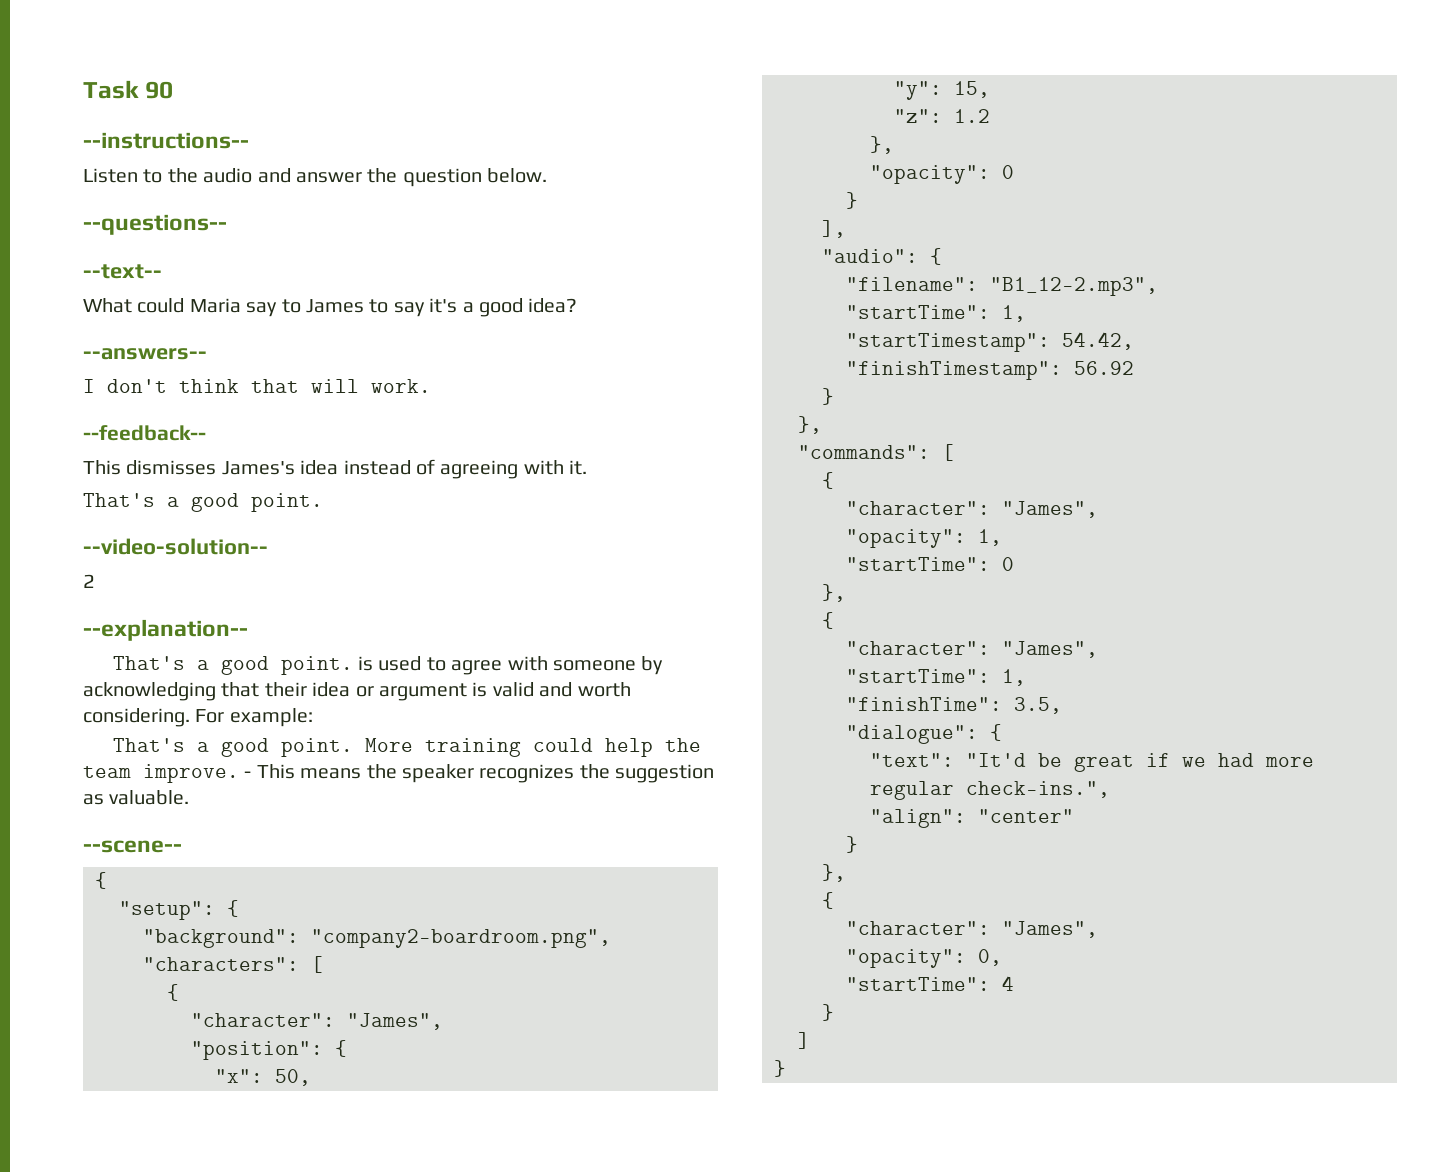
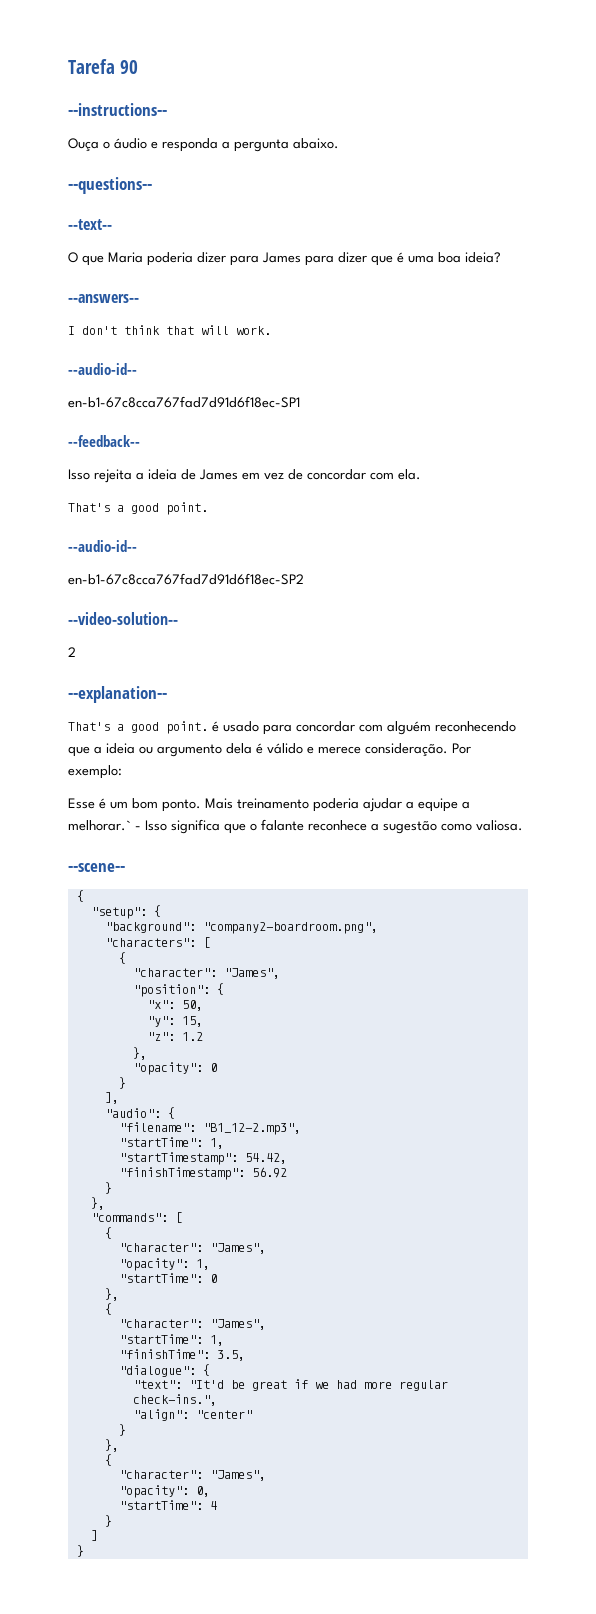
- Task 90
+ Tarefa 90
- Listen to the audio and answer the question below.
+ Ouça o áudio e responda a pergunta abaixo.
  --questions--
  --text--
- What could Maria say to James to say it's a good idea?
+ O que Maria poderia dizer para James para dizer que é uma boa ideia?
  I don't think that will work.
+ --audio-id--
+ en-b1-67c8cca767fad7d91d6f18ec-SP1
- This dismisses James's idea instead of agreeing with it.
+ Isso rejeita a ideia de James em vez de concordar com ela.
  That's a good point.
+ --audio-id--
+ en-b1-67c8cca767fad7d91d6f18ec-SP2
- That's a good point. is used to agree with someone by acknowledging that their idea or argument is valid and worth considering. For example:
- That's a good point. More training could help the team improve. - This means the speaker recognizes the suggestion as valuable.
+ That's a good point. é usado para concordar com alguém reconhecendo que a ideia ou argumento dela é válido e merece consideração. Por exemplo:
+ Esse é um bom ponto. Mais treinamento poderia ajudar a equipe a melhorar.` - Isso significa que o falante reconhece a sugestão como valiosa.

